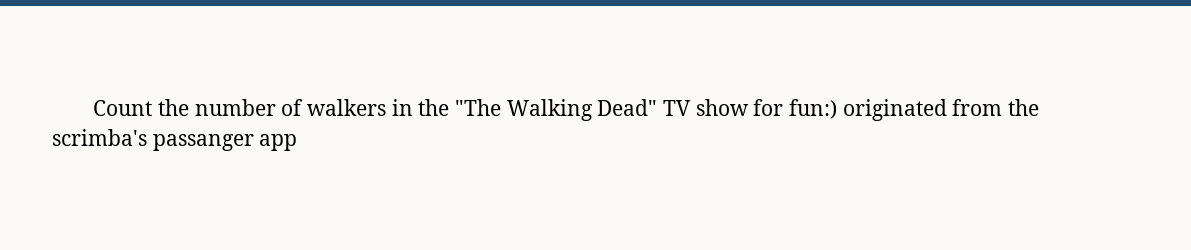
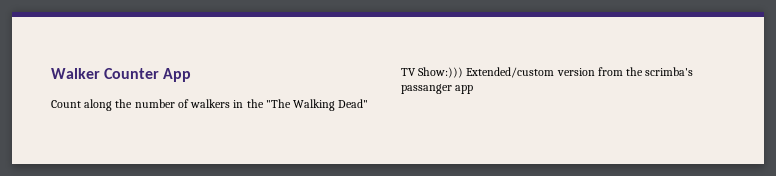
- Count the number of walkers in the "The Walking Dead" TV show for fun:) originated from the scrimba's passanger app
+ Walker Counter App
+ Count along the number of walkers in the "The Walking Dead" TV Show:))) Extended/custom version from the scrimba's passanger app

